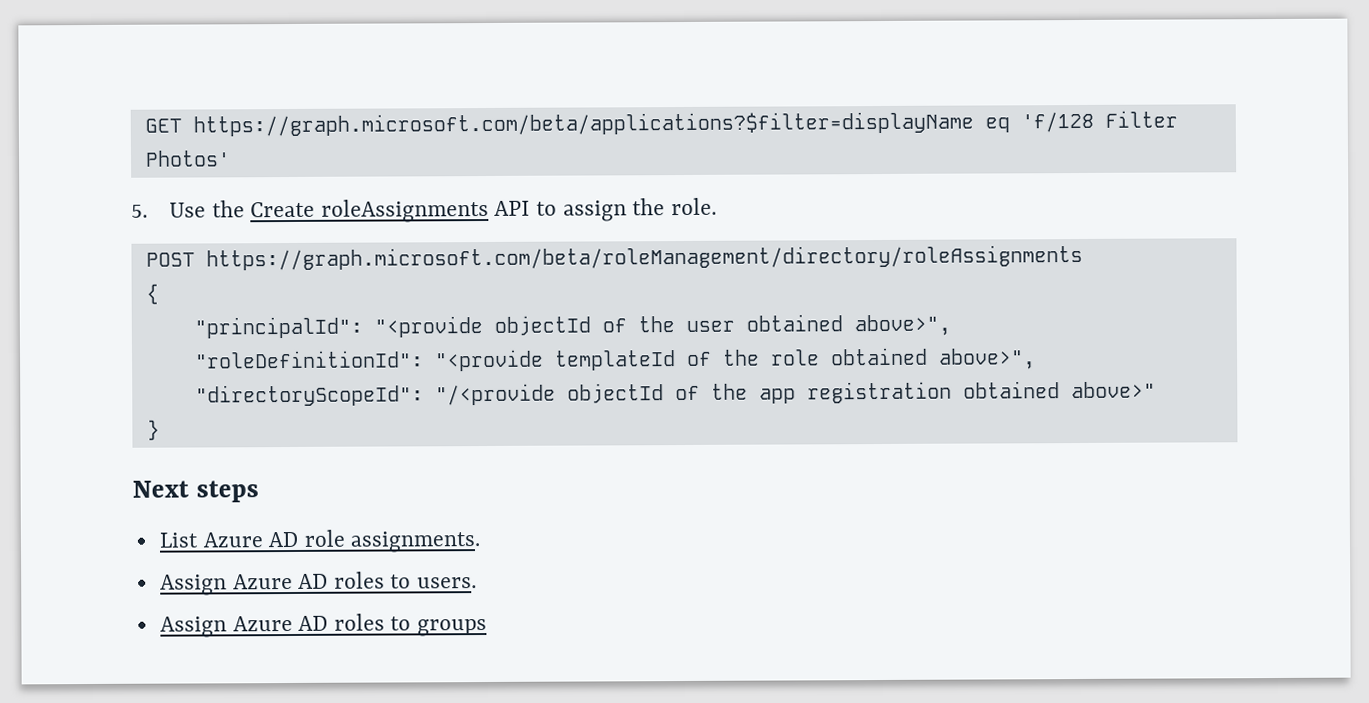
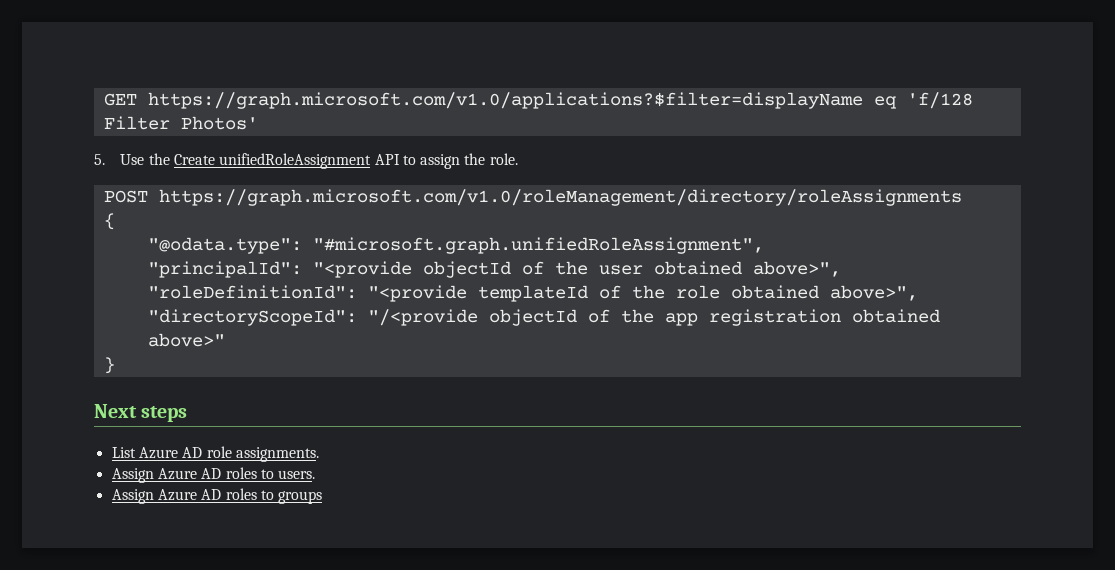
- GET https://graph.microsoft.com/beta/applications?$filter=displayName eq 'f/128 Filter Photos'
+ GET https://graph.microsoft.com/v1.0/applications?$filter=displayName eq 'f/128 Filter Photos'
- 5. Use the Create roleAssignments API to assign the role.
+ 5. Use the Create unifiedRoleAssignment API to assign the role.
- POST https://graph.microsoft.com/beta/roleManagement/directory/roleAssignments
+ POST https://graph.microsoft.com/v1.0/roleManagement/directory/roleAssignments
+ "@odata.type": "#microsoft.graph.unifiedRoleAssignment",

